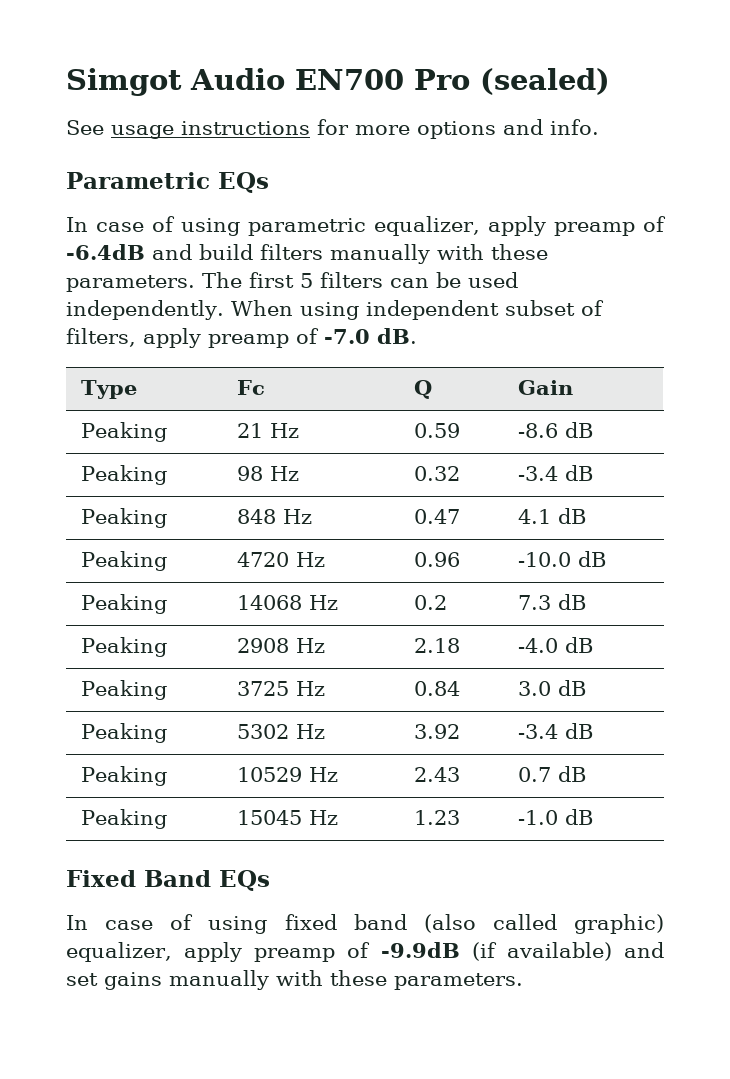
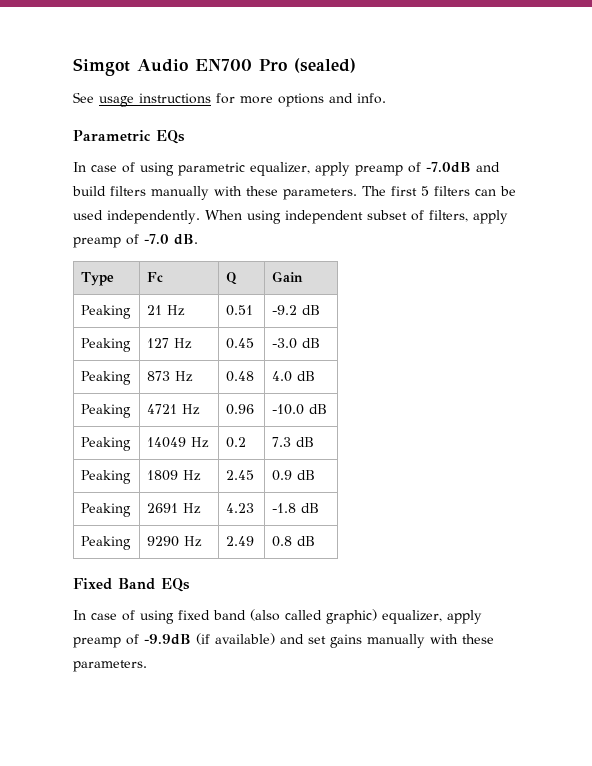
- In case of using parametric equalizer, apply preamp of -6.4dB and build filters manually with these parameters.
+ In case of using parametric equalizer, apply preamp of -7.0dB and build filters manually with these parameters.
- Peaking | 21 Hz | 0.59 | -8.6 dB
- Peaking | 98 Hz | 0.32 | -3.4 dB
- Peaking | 848 Hz | 0.47 | 4.1 dB
- Peaking | 4720 Hz | 0.96 | -10.0 dB
+ Peaking | 21 Hz | 0.51 | -9.2 dB
+ Peaking | 127 Hz | 0.45 | -3.0 dB
+ Peaking | 873 Hz | 0.48 | 4.0 dB
+ Peaking | 4721 Hz | 0.96 | -10.0 dB
- Peaking | 14068 Hz | 0.2 | 7.3 dB
+ Peaking | 14049 Hz | 0.2 | 7.3 dB
- Peaking | 2908 Hz | 2.18 | -4.0 dB
- Peaking | 3725 Hz | 0.84 | 3.0 dB
- Peaking | 5302 Hz | 3.92 | -3.4 dB
- Peaking | 10529 Hz | 2.43 | 0.7 dB
- Peaking | 15045 Hz | 1.23 | -1.0 dB
+ Peaking | 1809 Hz | 2.45 | 0.9 dB
+ Peaking | 2691 Hz | 4.23 | -1.8 dB
+ Peaking | 9290 Hz | 2.49 | 0.8 dB

